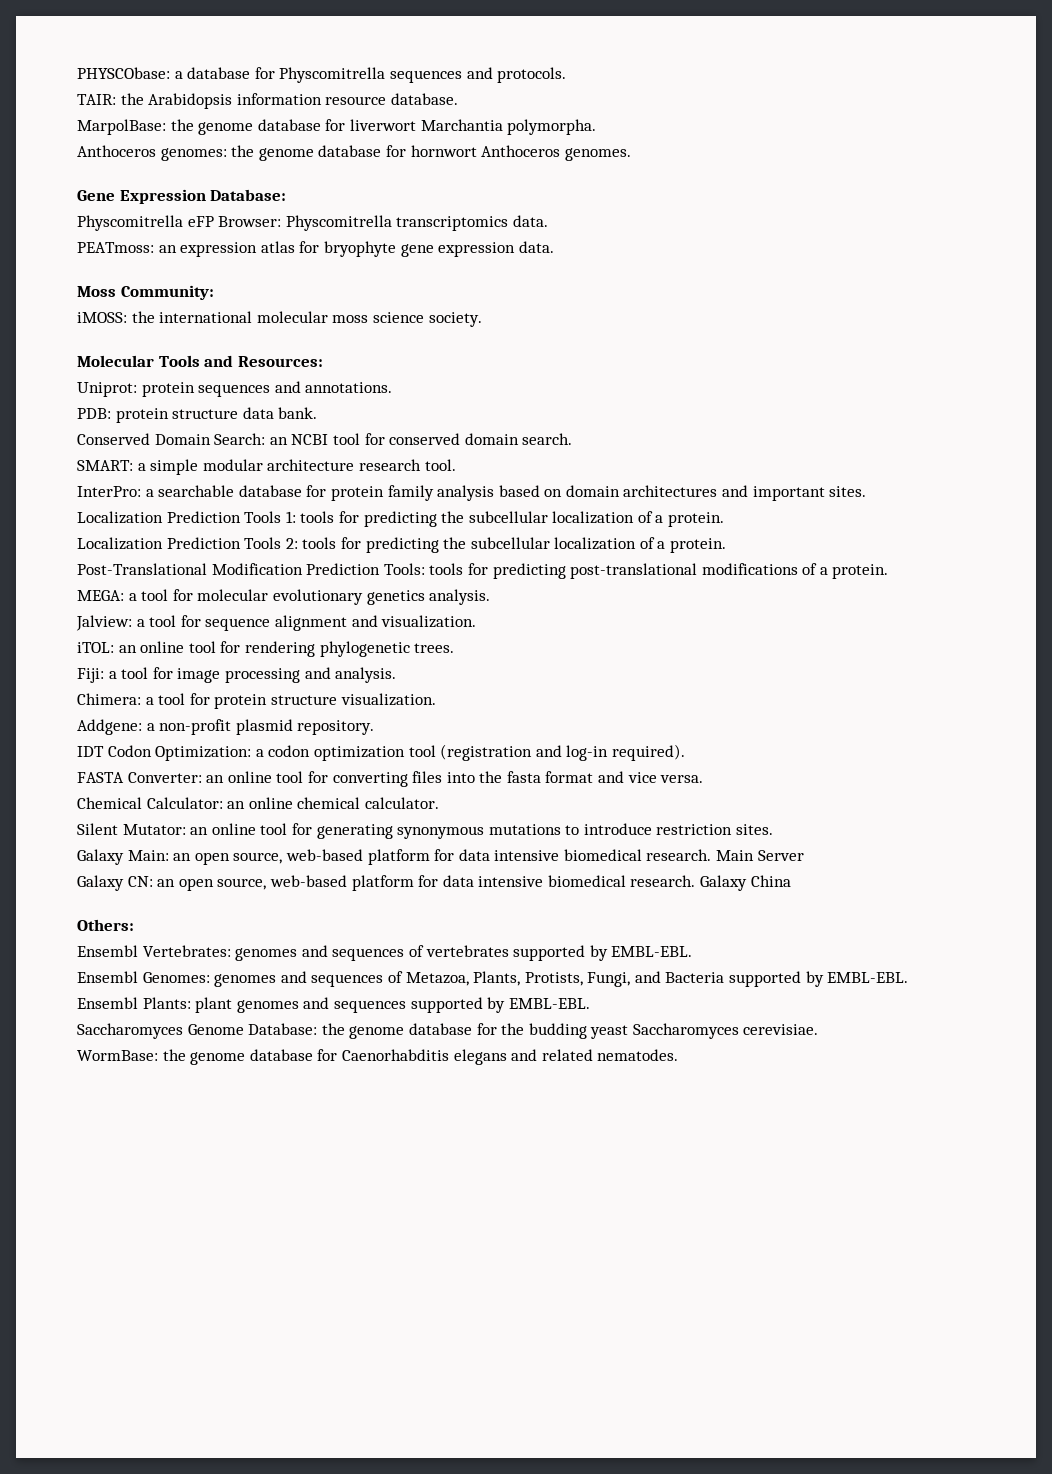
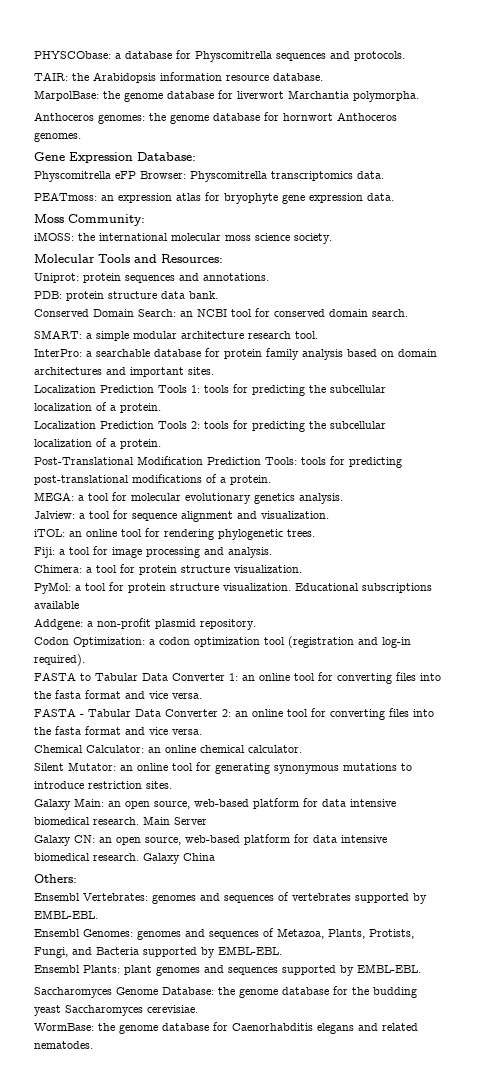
+ PyMol: a tool for protein structure visualization. Educational subscriptions available
- IDT Codon Optimization: a codon optimization tool (registration and log-in required).
+ Codon Optimization: a codon optimization tool (registration and log-in required).
- FASTA Converter: an online tool for converting files into the fasta format and vice versa.
+ FASTA to Tabular Data Converter 1: an online tool for converting files into the fasta format and vice versa.
+ FASTA - Tabular Data Converter 2: an online tool for converting files into the fasta format and vice versa.

